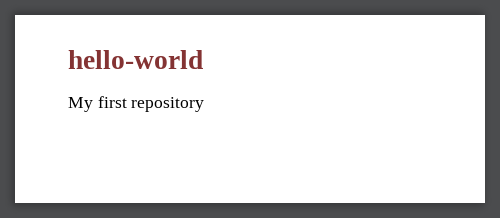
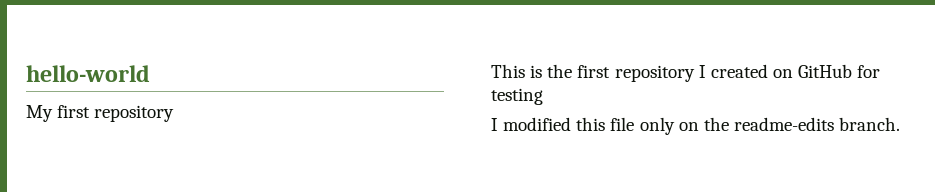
+ This is the first repository I created on GitHub for testing
+ I modified this file only on the readme-edits branch.

